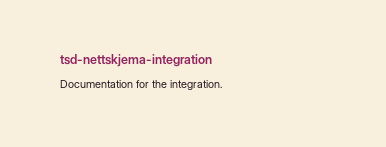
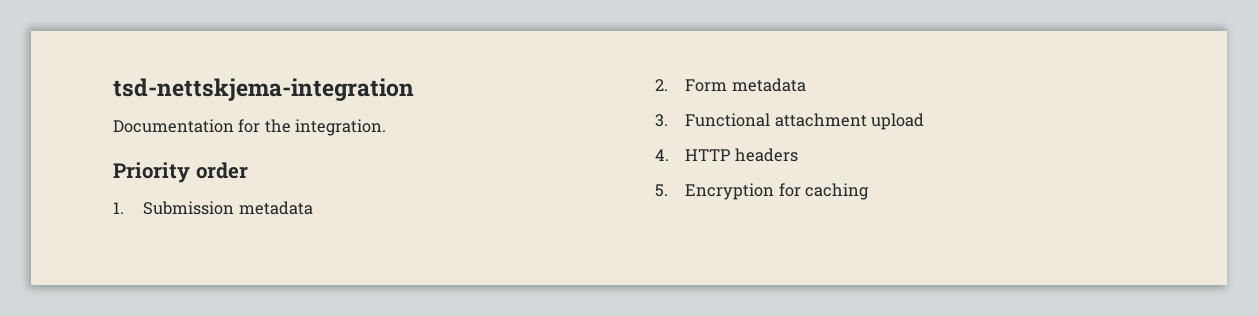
+ Priority order
+ 1. Submission metadata
+ 2. Form metadata
+ 3. Functional attachment upload
+ 4. HTTP headers
+ 5. Encryption for caching

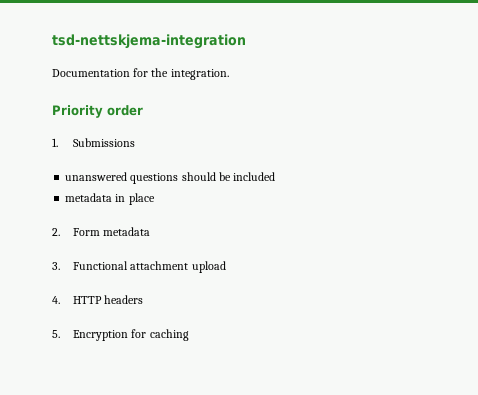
- 1. Submission metadata
+ 1. Submissions
+ unanswered questions should be included
+ metadata in place

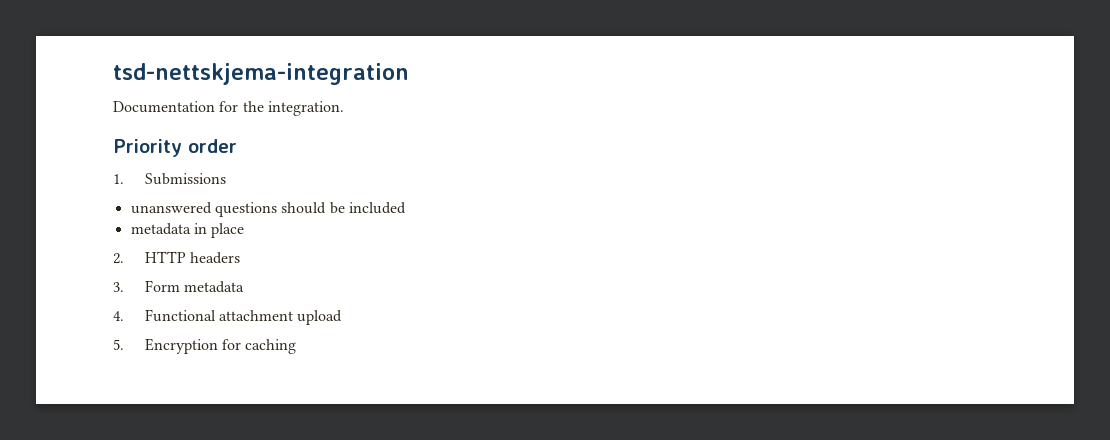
- 2. Form metadata
+ 2. HTTP headers
+ 3. Form metadata
- 3. Functional attachment upload
+ 4. Functional attachment upload
- 4. HTTP headers

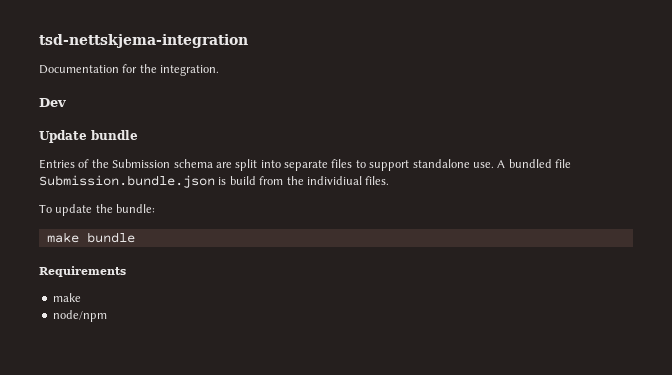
- Priority order
- 1. Submissions
- unanswered questions should be included
- metadata in place
- 2. HTTP headers
- 3. Form metadata
- 4. Functional attachment upload
- 5. Encryption for caching
+ Dev
+ Update bundle
+ Entries of the Submission schema are split into separate files to support standalone use. A bundled file Submission.bundle.json is build from the individiual files.
+ To update the bundle:
+ make bundle
+ Requirements
+ make
+ node/npm

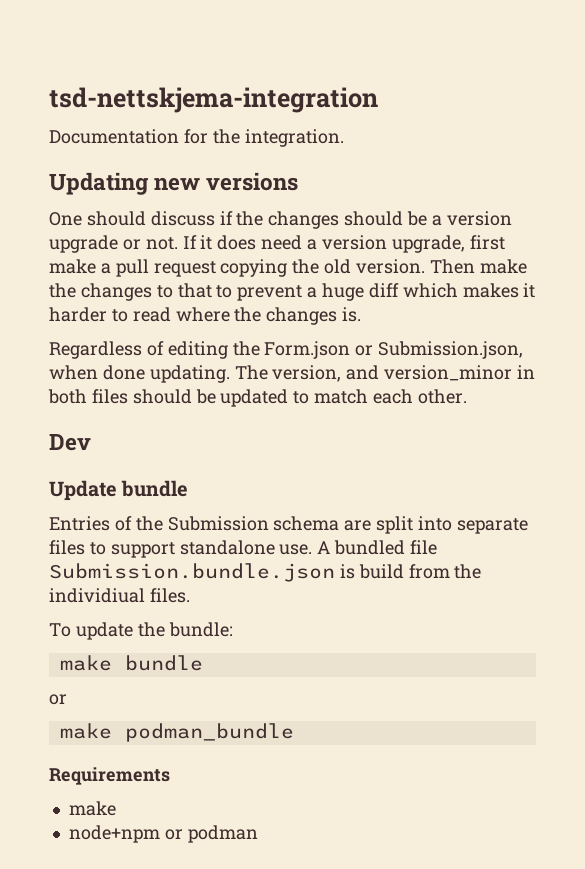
+ Updating new versions
+ One should discuss if the changes should be a version upgrade or not. If it does need a version upgrade, first make a pull request copying the old version. Then make the changes to that to prevent a huge diff which makes it harder to read where the changes is.
+ Regardless of editing the Form.json or Submission.json, when done updating. The version, and version_minor in both files should be updated to match each other.
  make bundle
+ or
+ make podman_bundle
- node/npm
+ node+npm or podman

